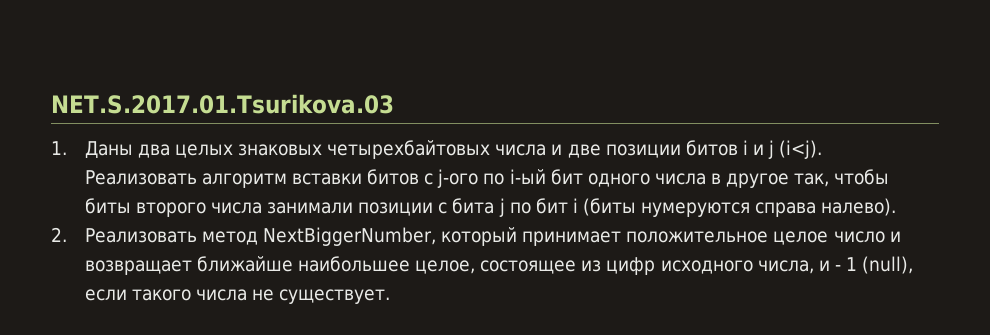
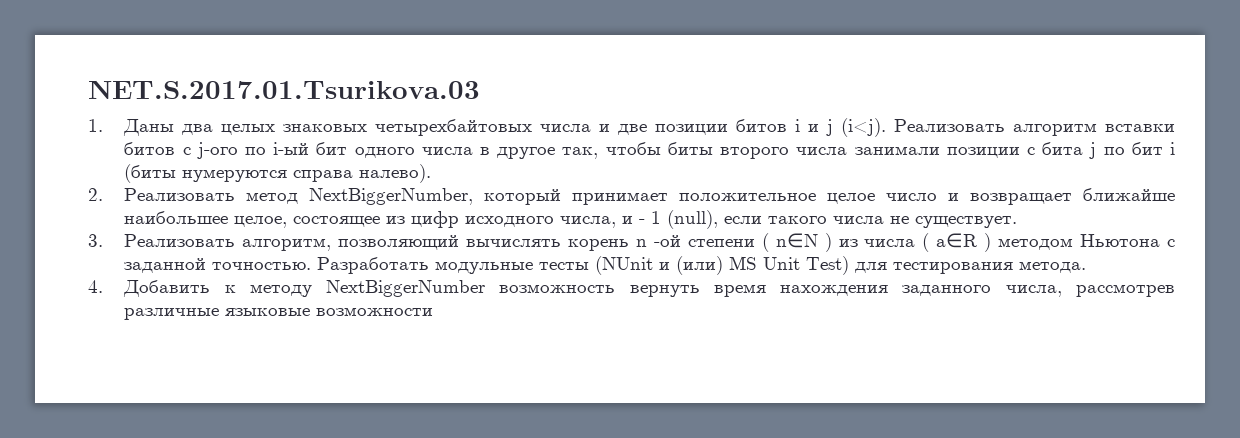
+ 3. Реализовать алгоритм, позволяющий вычислять корень n -ой степени ( n∈N ) из числа ( a∈R ) методом Ньютона с заданной точностью. Разработать модульные тесты (NUnit и (или) MS Unit Test) для тестирования метода.
+ 4. Добавить к методу NextBiggerNumber возможность вернуть время нахождения заданного числа, рассмотрев различные языковые возможности

